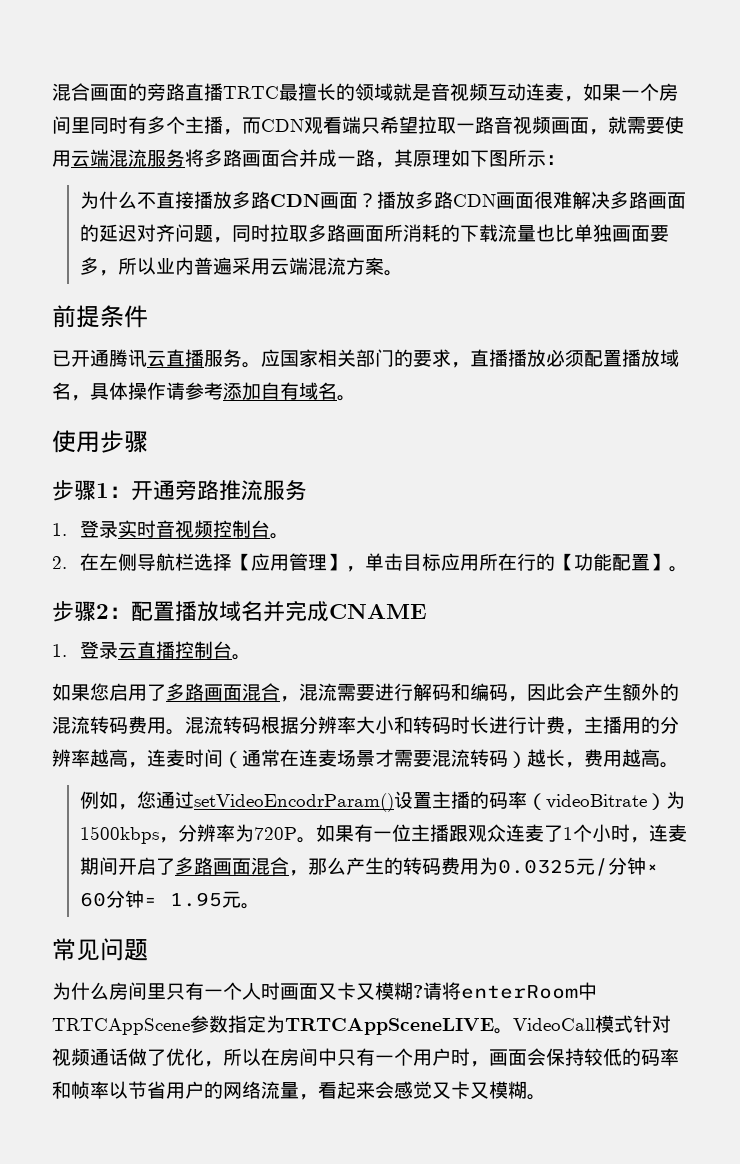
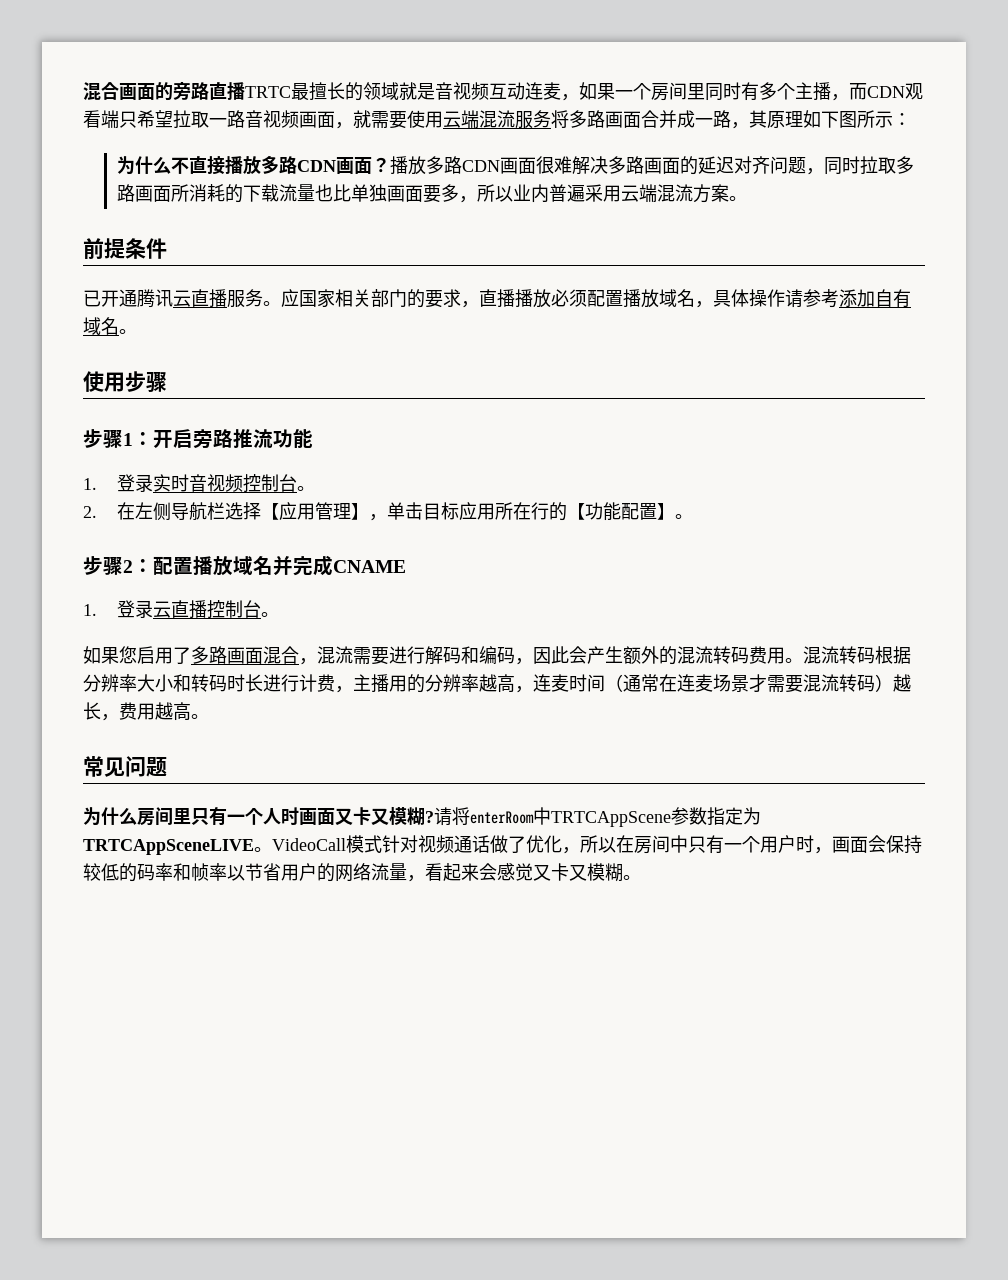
- 步骤1：开通旁路推流服务
+ 步骤1：开启旁路推流功能
- 例如，您通过setVideoEncodrParam()设置主播的码率（videoBitrate）为1500kbps，分辨率为720P。如果有一位主播跟观众连麦了1个小时，连麦期间开启了多路画面混合，那么产生的转码费用为0.0325元/分钟× 60分钟= 1.95元。

